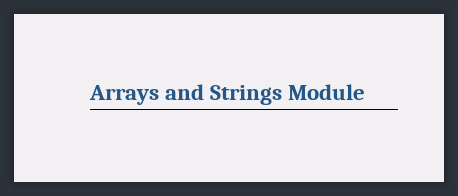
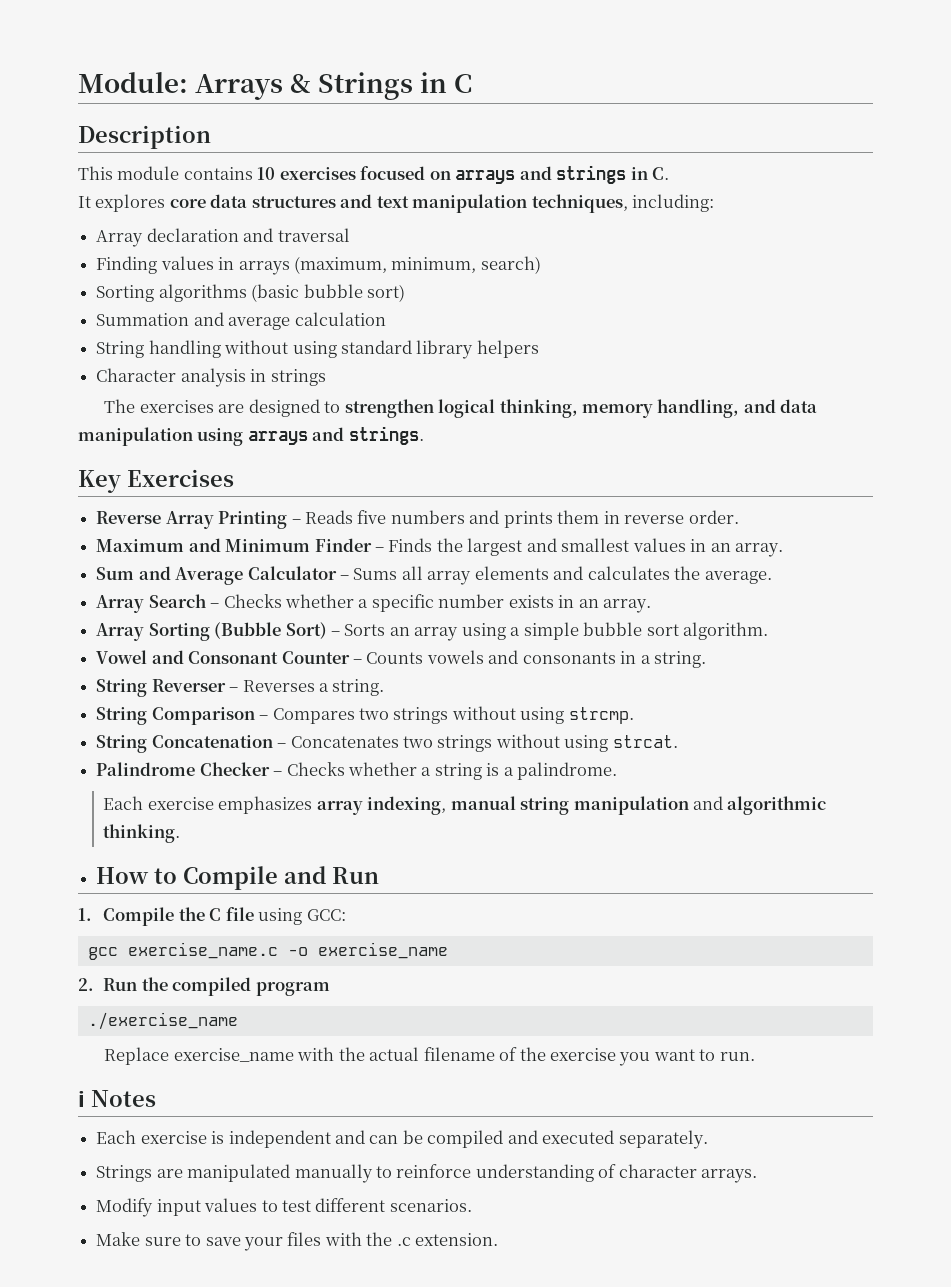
- Arrays and Strings Module
+ Module: Arrays & Strings in C
+ Description
+ This module contains 10 exercises focused on arrays and strings in C.
+ It explores core data structures and text manipulation techniques, including:
+ Array declaration and traversal
+ Finding values in arrays (maximum, minimum, search)
+ Sorting algorithms (basic bubble sort)
+ Summation and average calculation
+ String handling without using standard library helpers
+ Character analysis in strings
+ The exercises are designed to strengthen logical thinking, memory handling, and data manipulation using arrays and strings.
+ Key Exercises
+ Reverse Array Printing – Reads five numbers and prints them in reverse order.
+ Maximum and Minimum Finder – Finds the largest and smallest values in an array.
+ Sum and Average Calculator – Sums all array elements and calculates the average.
+ Array Search – Checks whether a specific number exists in an array.
+ Array Sorting (Bubble Sort) – Sorts an array using a simple bubble sort algorithm.
+ Vowel and Consonant Counter – Counts vowels and consonants in a string.
+ String Reverser – Reverses a string.
+ String Comparison – Compares two strings without using strcmp.
+ String Concatenation – Concatenates two strings without using strcat.
+ Palindrome Checker – Checks whether a string is a palindrome.
+ Each exercise emphasizes array indexing, manual string manipulation and algorithmic thinking.
+ How to Compile and Run
+ 1. Compile the C file using GCC:
+ gcc exercise_name.c -o exercise_name
+ 2. Run the compiled program
+ ./exercise_name
+ Replace exercise_name with the actual filename of the exercise you want to run.
+ ℹ Notes
+ Each exercise is independent and can be compiled and executed separately.
+ Strings are manipulated manually to reinforce understanding of character arrays.
+ Modify input values to test different scenarios.
+ Make sure to save your files with the .c extension.

